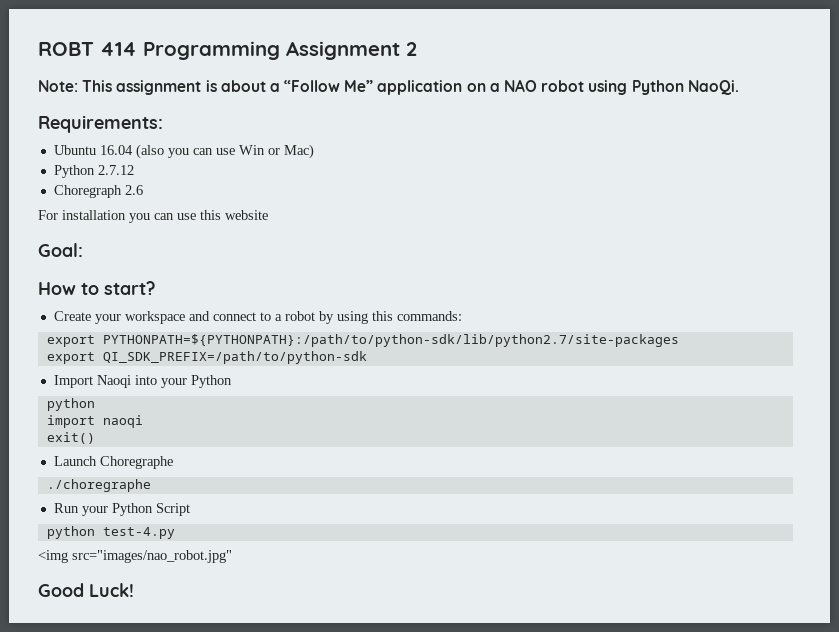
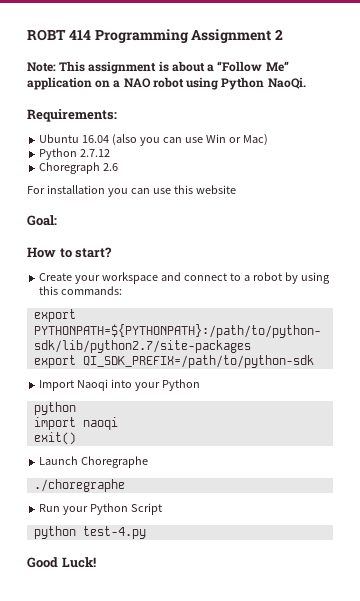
- <img src="images/nao_robot.jpg"

